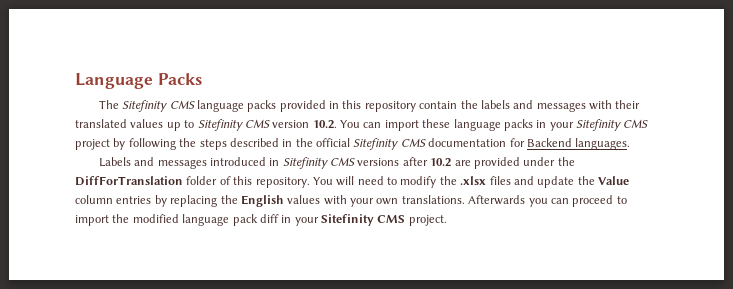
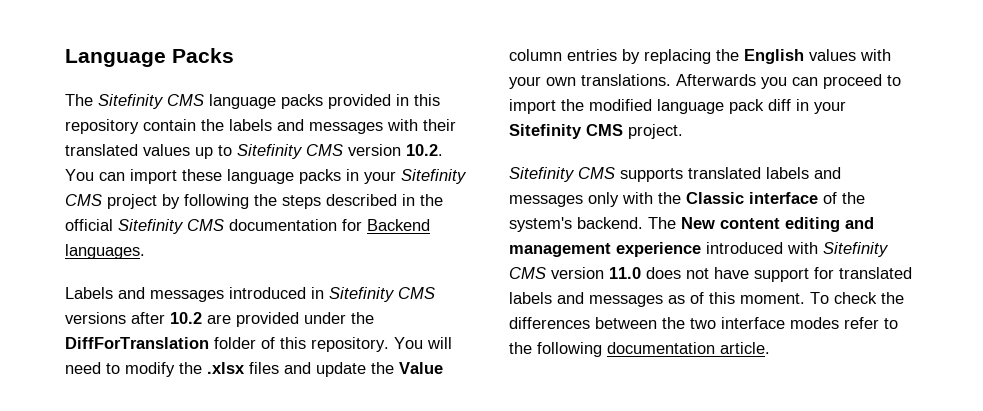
+ Sitefinity CMS supports translated labels and messages only with the Classic interface of the system's backend. The New content editing and management experience introduced with Sitefinity CMS version 11.0 does not have support for translated labels and messages as of this moment. To check the differences between the two interface modes refer to the following documentation article.

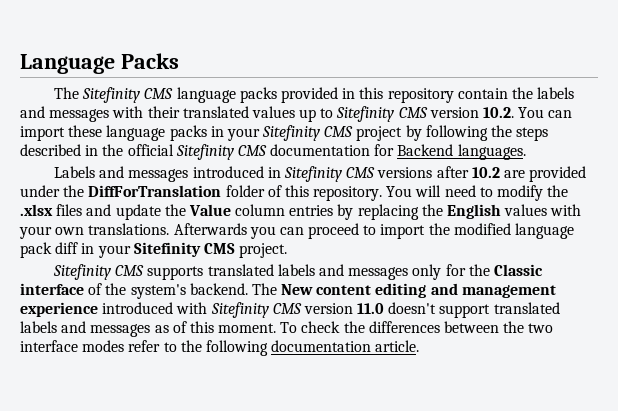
- Sitefinity CMS supports translated labels and messages only with the Classic interface of the system's backend.
+ Sitefinity CMS supports translated labels and messages only for the Classic interface of the system's backend.
- The New content editing and management experience introduced with Sitefinity CMS version 11.0 does not have support for translated labels and messages as of this moment.
+ The New content editing and management experience introduced with Sitefinity CMS version 11.0 doesn't support translated labels and messages as of this moment.

